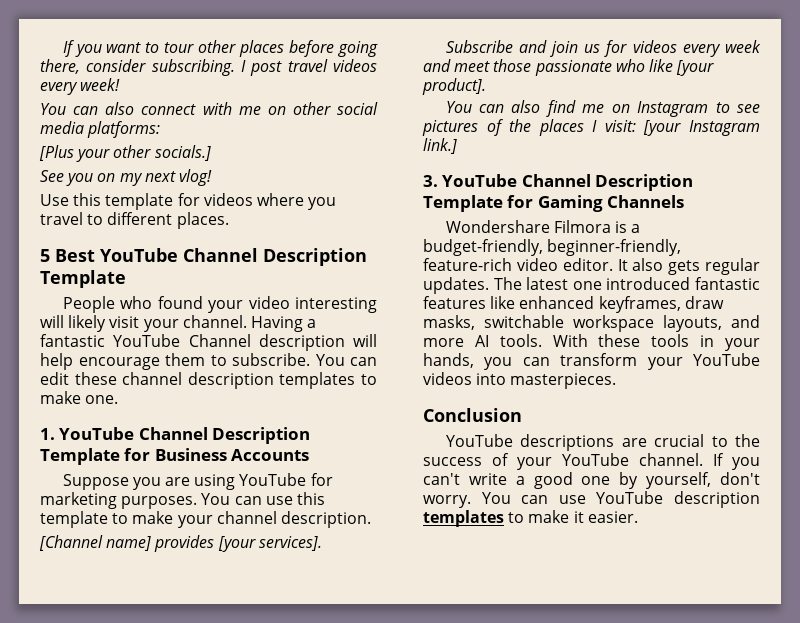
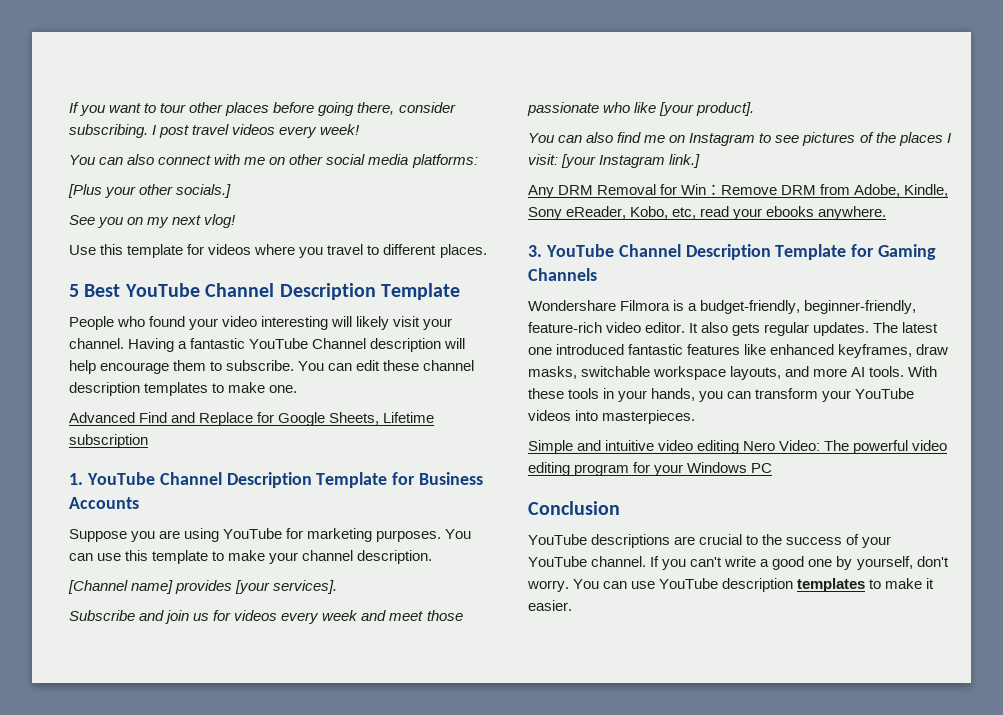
+ Advanced Find and Replace for Google Sheets, Lifetime subscription
+ Any DRM Removal for Win：Remove DRM from Adobe, Kindle, Sony eReader, Kobo, etc, read your ebooks anywhere.
+ Simple and intuitive video editing Nero Video: The powerful video editing program for your Windows PC

